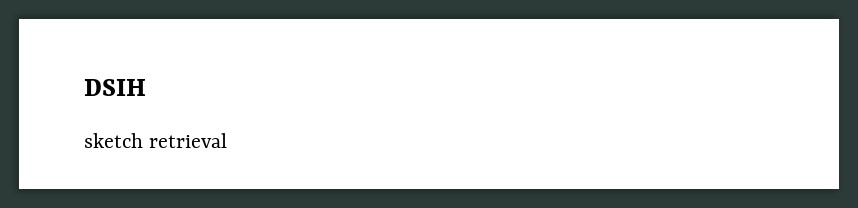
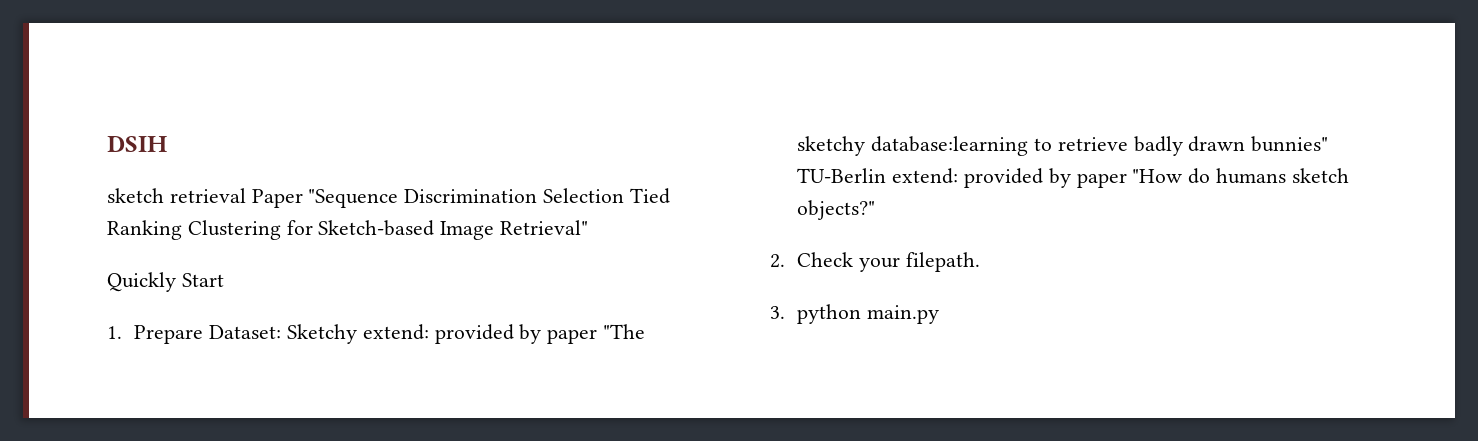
- sketch retrieval
+ sketch retrieval Paper "Sequence Discrimination Selection Tied Ranking Clustering for Sketch-based Image Retrieval"
+ Quickly Start
+ 1. Prepare Dataset: Sketchy extend: provided by paper "The sketchy database:learning to retrieve badly drawn bunnies" TU-Berlin extend: provided by paper "How do humans sketch objects?"
+ 2. Check your filepath.
+ 3. python main.py

